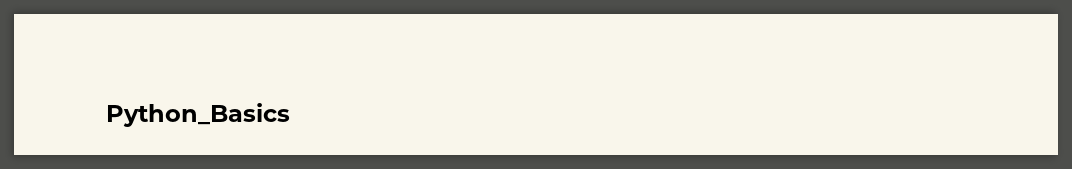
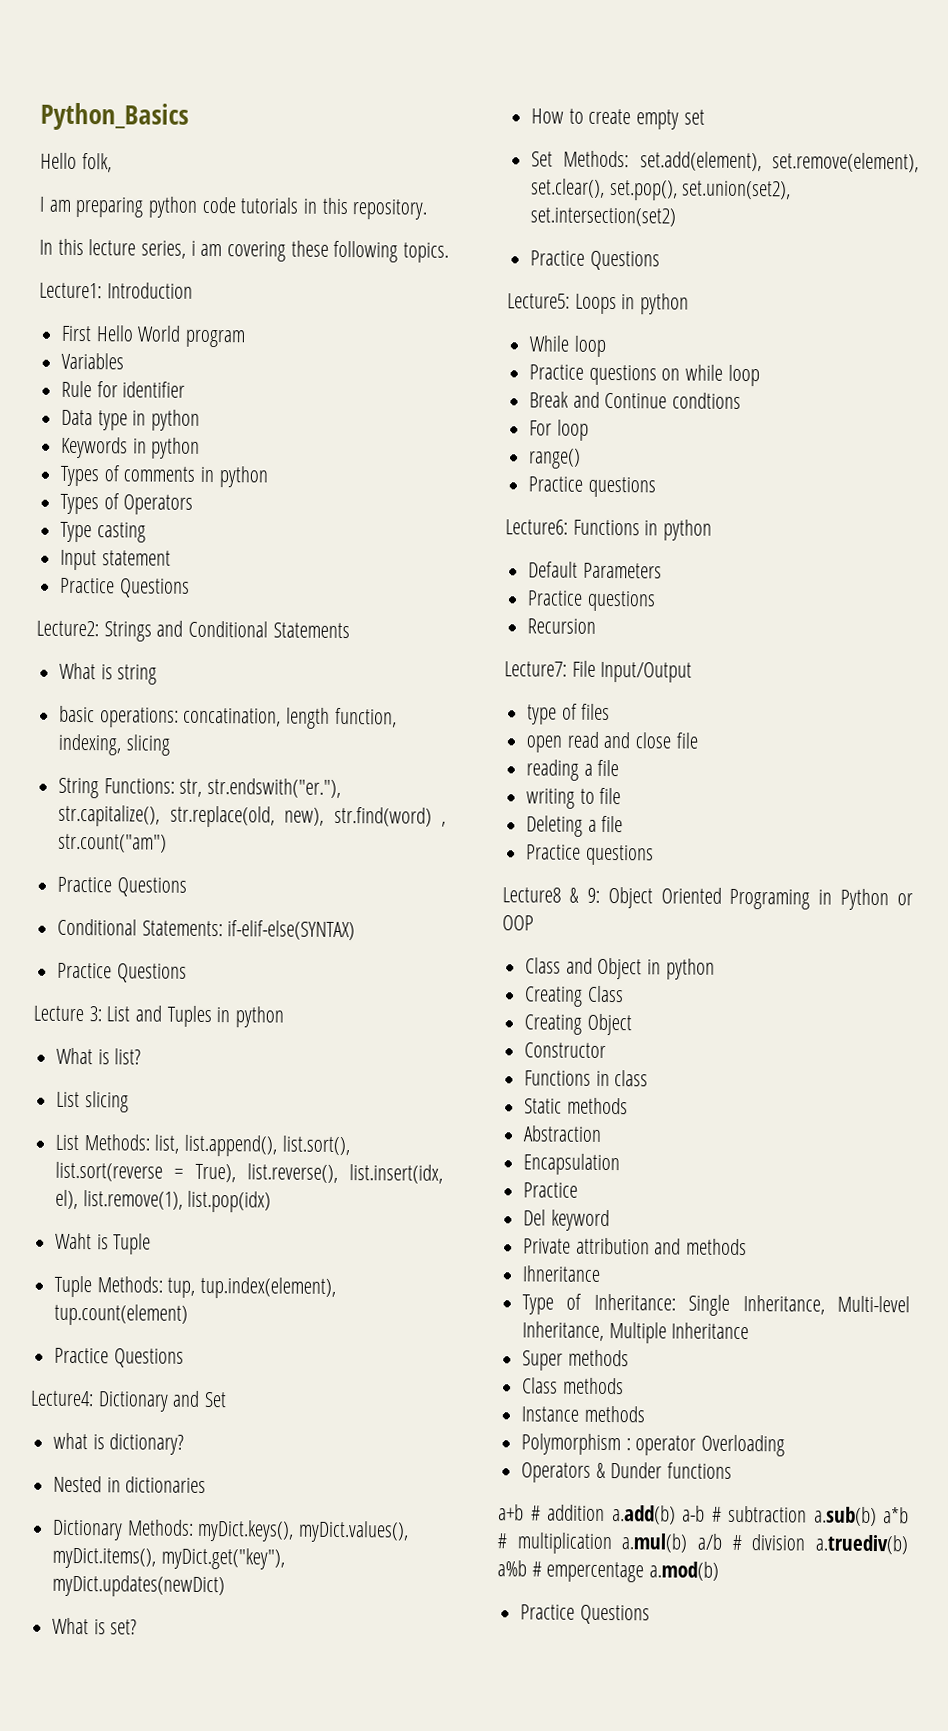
+ Hello folk,
+ I am preparing python code tutorials in this repository.
+ In this lecture series, i am covering these following topics.
+ Lecture1: Introduction
+ First Hello World program
+ Variables
+ Rule for identifier
+ Data type in python
+ Keywords in python
+ Types of comments in python
+ Types of Operators
+ Type casting
+ Input statement
+ Practice Questions
+ Lecture2: Strings and Conditional Statements
+ What is string
+ basic operations: concatination, length function, indexing, slicing
+ String Functions: str, str.endswith("er."), str.capitalize(), str.replace(old, new), str.find(word) , str.count("am")
+ Practice Questions
+ Conditional Statements: if-elif-else(SYNTAX)
+ Practice Questions
+ Lecture 3: List and Tuples in python
+ What is list?
+ List slicing
+ List Methods: list, list.append(), list.sort(), list.sort(reverse = True), list.reverse(), list.insert(idx, el), list.remove(1), list.pop(idx)
+ Waht is Tuple
+ Tuple Methods: tup, tup.index(element), tup.count(element)
+ Practice Questions
+ Lecture4: Dictionary and Set
+ what is dictionary?
+ Nested in dictionaries
+ Dictionary Methods: myDict.keys(), myDict.values(), myDict.items(), myDict.get("key"), myDict.updates(newDict)
+ What is set?
+ How to create empty set
+ Set Methods: set.add(element), set.remove(element), set.clear(), set.pop(), set.union(set2), set.intersection(set2)
+ Practice Questions
+ Lecture5: Loops in python
+ While loop
+ Practice questions on while loop
+ Break and Continue condtions
+ For loop
+ range()
+ Practice questions
+ Lecture6: Functions in python
+ Default Parameters
+ Practice questions
+ Recursion
+ Lecture7: File Input/Output
+ type of files
+ open read and close file
+ reading a file
+ writing to file
+ Deleting a file
+ Practice questions
+ Lecture8 & 9: Object Oriented Programing in Python or OOP
+ Class and Object in python
+ Creating Class
+ Creating Object
+ Constructor
+ Functions in class
+ Static methods
+ Abstraction
+ Encapsulation
+ Practice
+ Del keyword
+ Private attribution and methods
+ Ihneritance
+ Type of Inheritance: Single Inheritance, Multi-level Inheritance, Multiple Inheritance
+ Super methods
+ Class methods
+ Instance methods
+ Polymorphism : operator Overloading
+ Operators & Dunder functions
+ a+b # addition a.add(b) a-b # subtraction a.sub(b) a*b # multiplication a.mul(b) a/b # division a.truediv(b) a%b # empercentage a.mod(b)
+ Practice Questions

